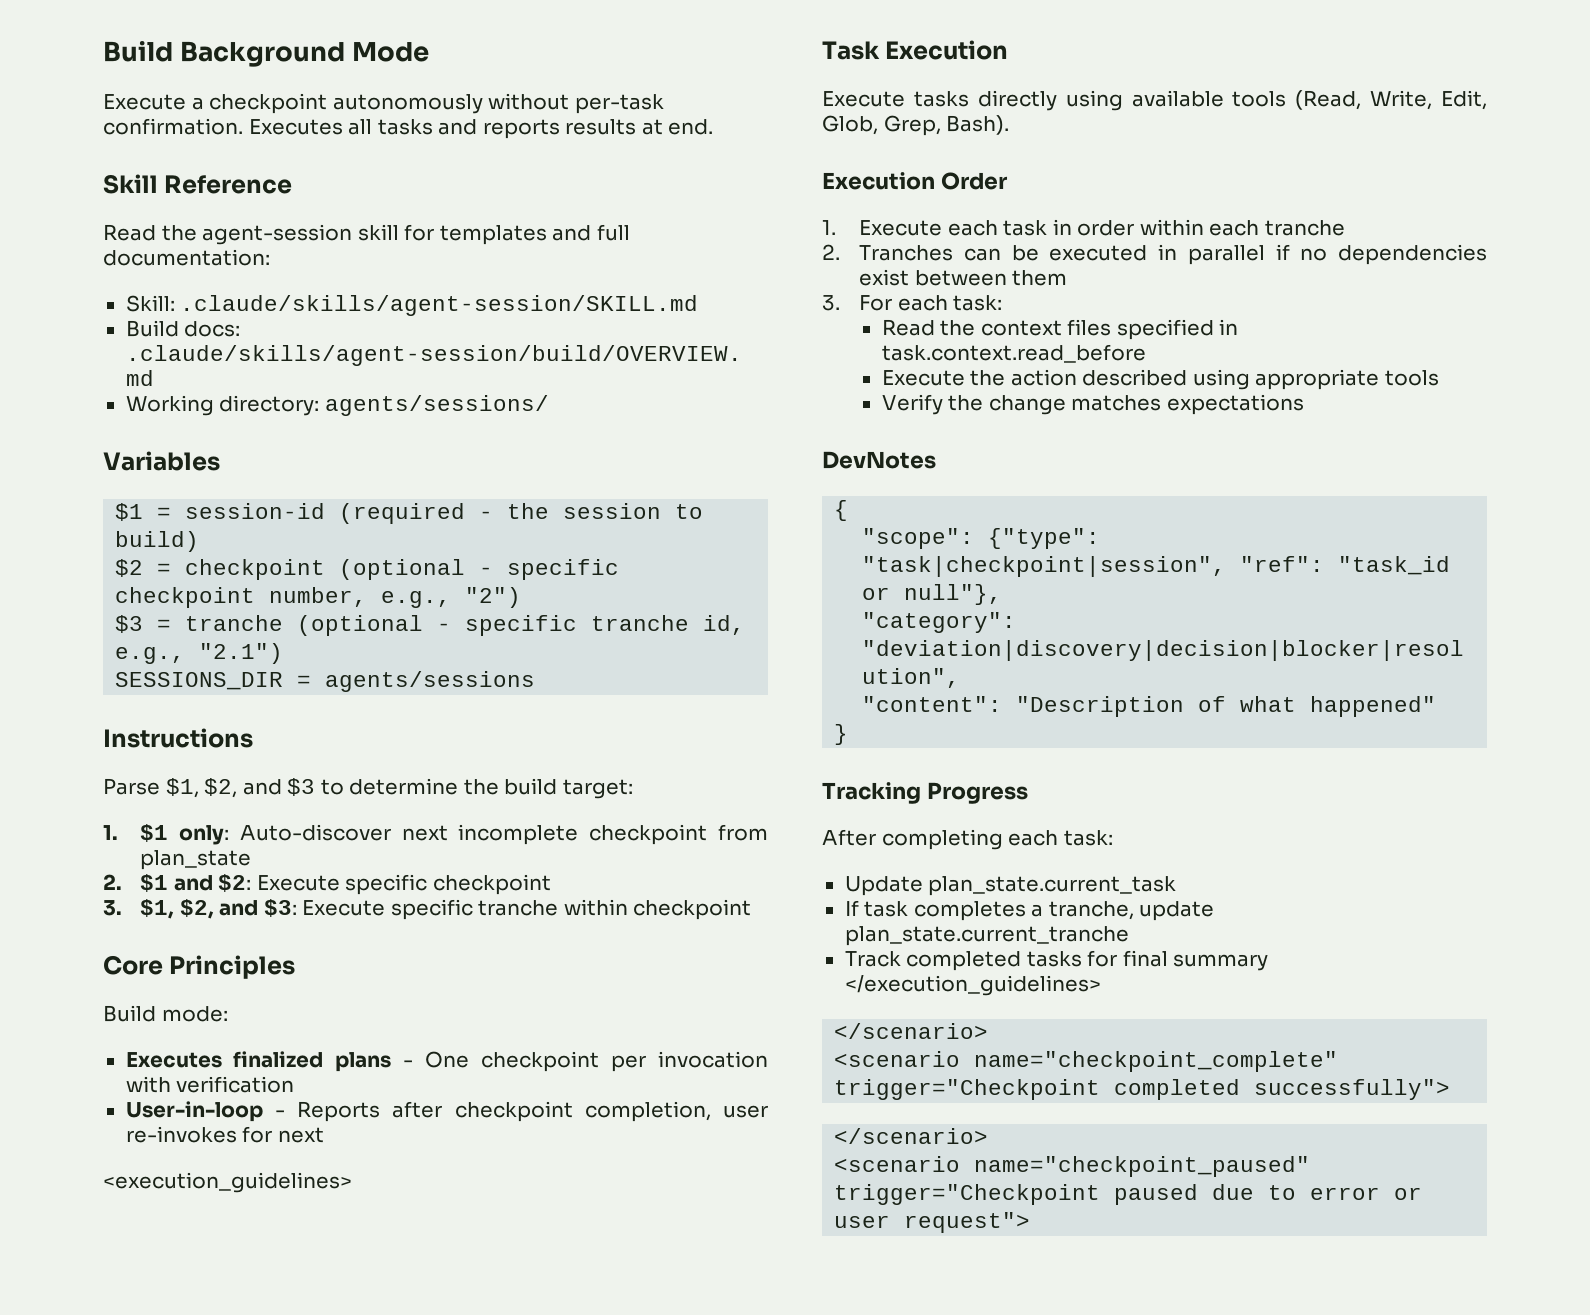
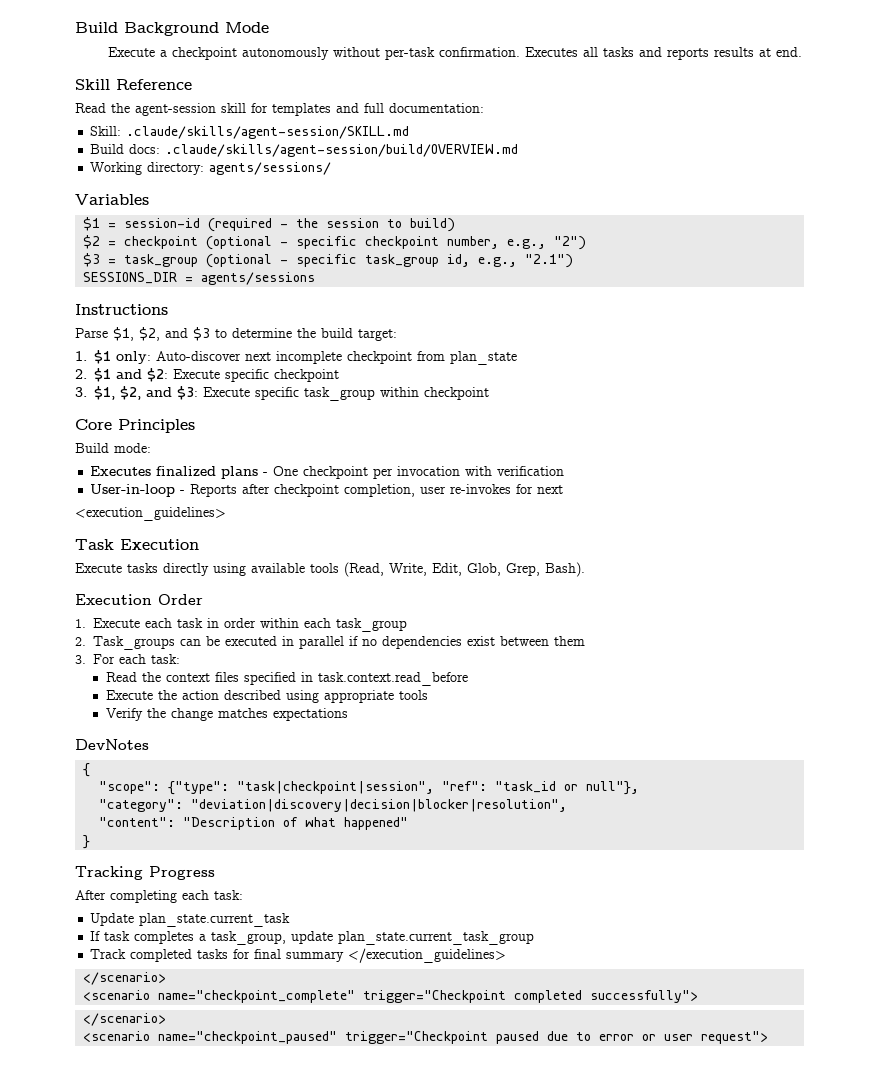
- $3 = tranche (optional - specific tranche id, e.g., "2.1")
+ $3 = task_group (optional - specific task_group id, e.g., "2.1")
- 3. $1, $2, and $3: Execute specific tranche within checkpoint
+ 3. $1, $2, and $3: Execute specific task_group within checkpoint
- 1. Execute each task in order within each tranche
- 2. Tranches can be executed in parallel if no dependencies exist between them
+ 1. Execute each task in order within each task_group
+ 2. Task_groups can be executed in parallel if no dependencies exist between them
- If task completes a tranche, update plan_state.current_tranche
+ If task completes a task_group, update plan_state.current_task_group

